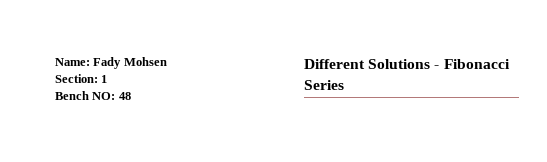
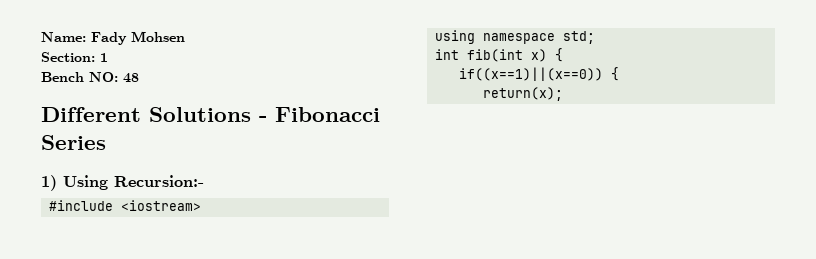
+ 1) Using Recursion:-
+ #include <iostream>
+ using namespace std;
+ int fib(int x) {
+ if((x==1)||(x==0)) {
+ return(x);

